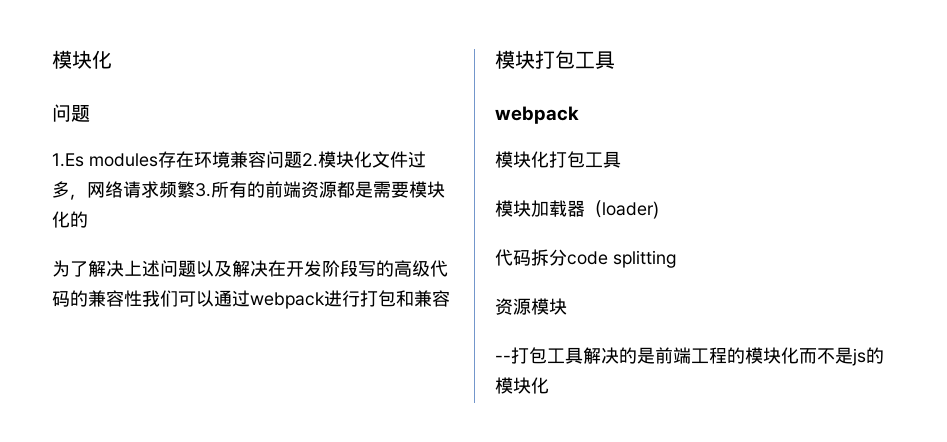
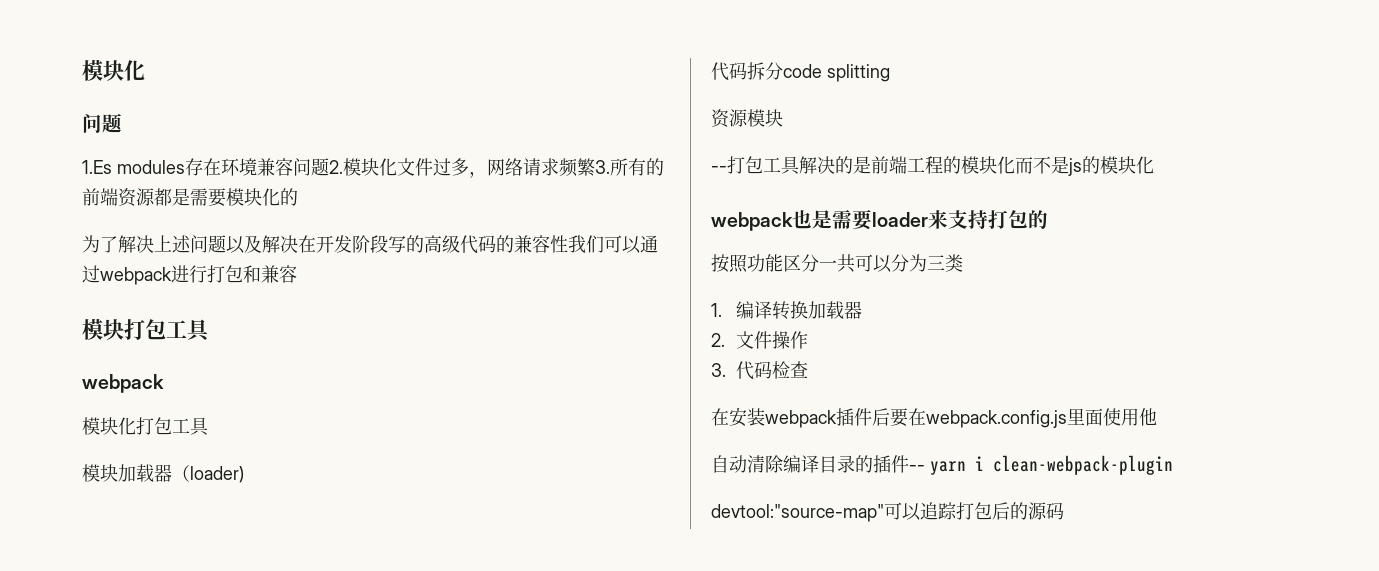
+ webpack也是需要loader来支持打包的
+ 按照功能区分一共可以分为三类
+ 1.编译转换加载器
+ 2.文件操作
+ 3.代码检查
+ 在安装webpack插件后要在webpack.config.js里面使用他
+ 自动清除编译目录的插件-- yarn i clean-webpack-plugin
+ devtool:"source-map"可以追踪打包后的源码

